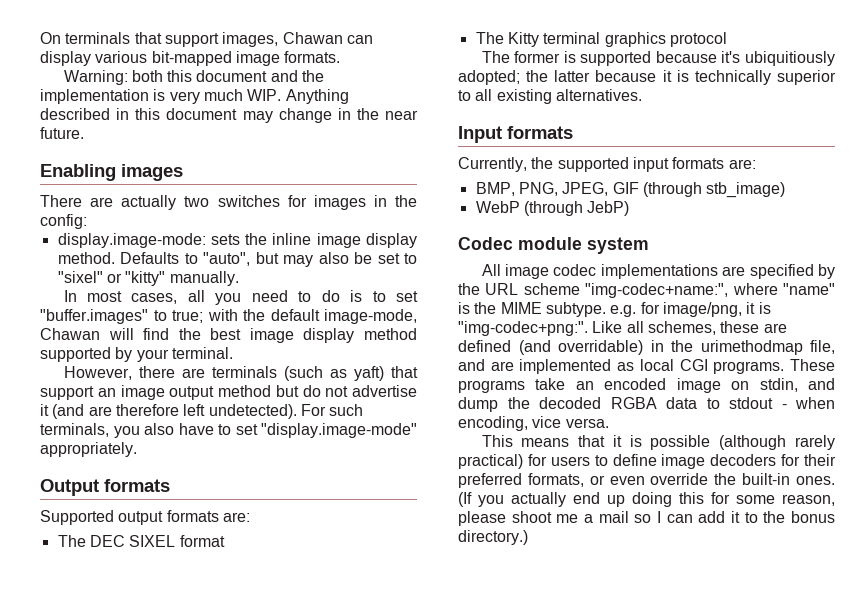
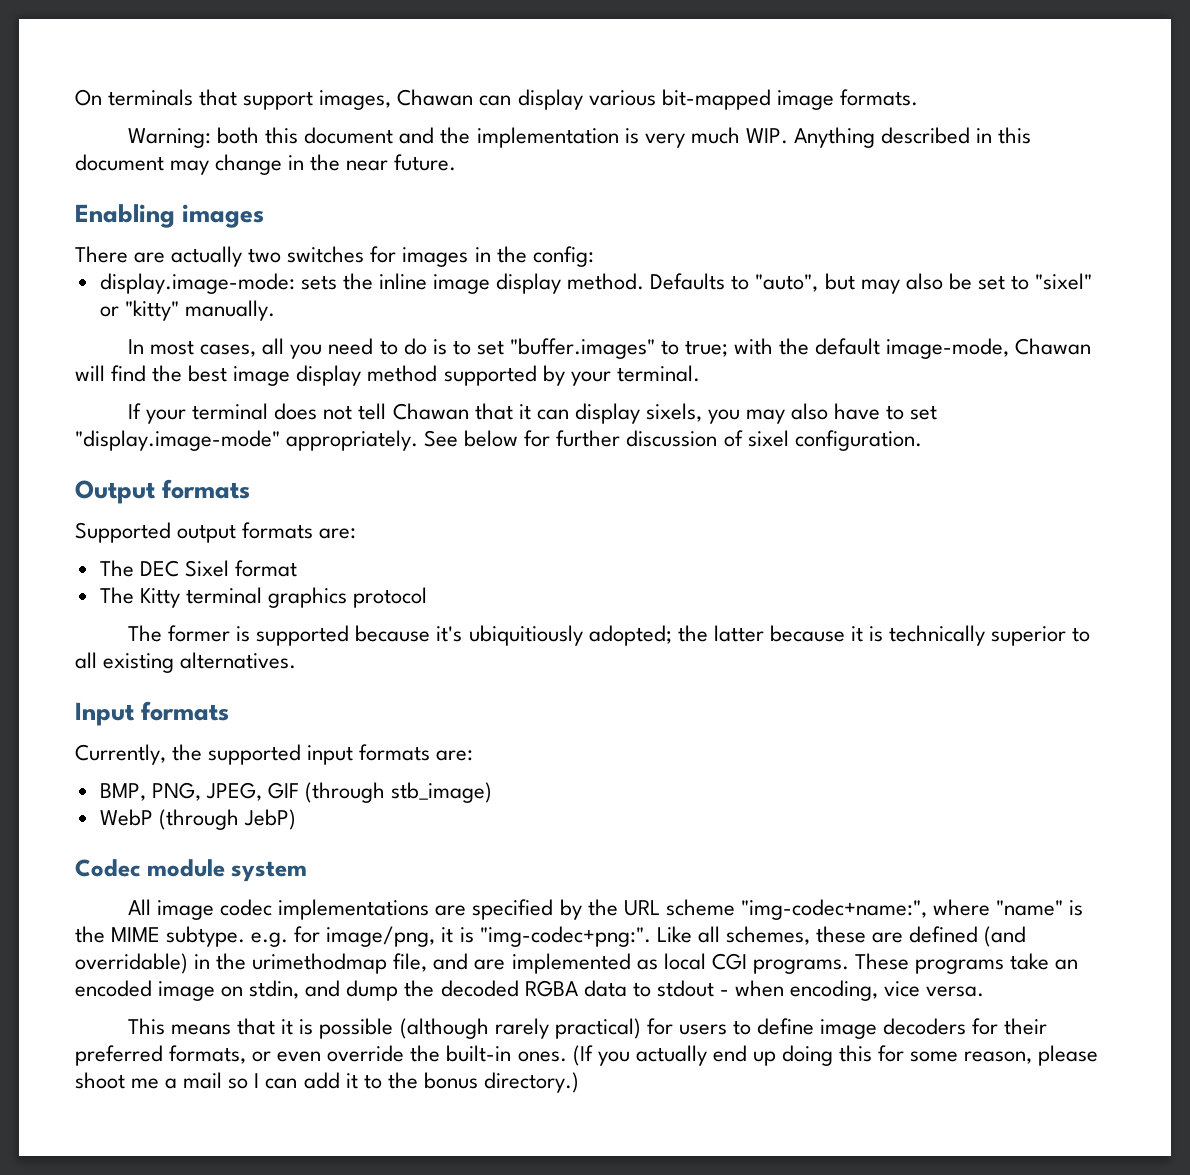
- However, there are terminals (such as yaft) that support an image output method but do not advertise it (and are therefore left undetected). For such terminals, you also have to set "display.image-mode" appropriately.
+ If your terminal does not tell Chawan that it can display sixels, you may also have to set "display.image-mode" appropriately. See below for further discussion of sixel configuration.
- The DEC SIXEL format
+ The DEC Sixel format

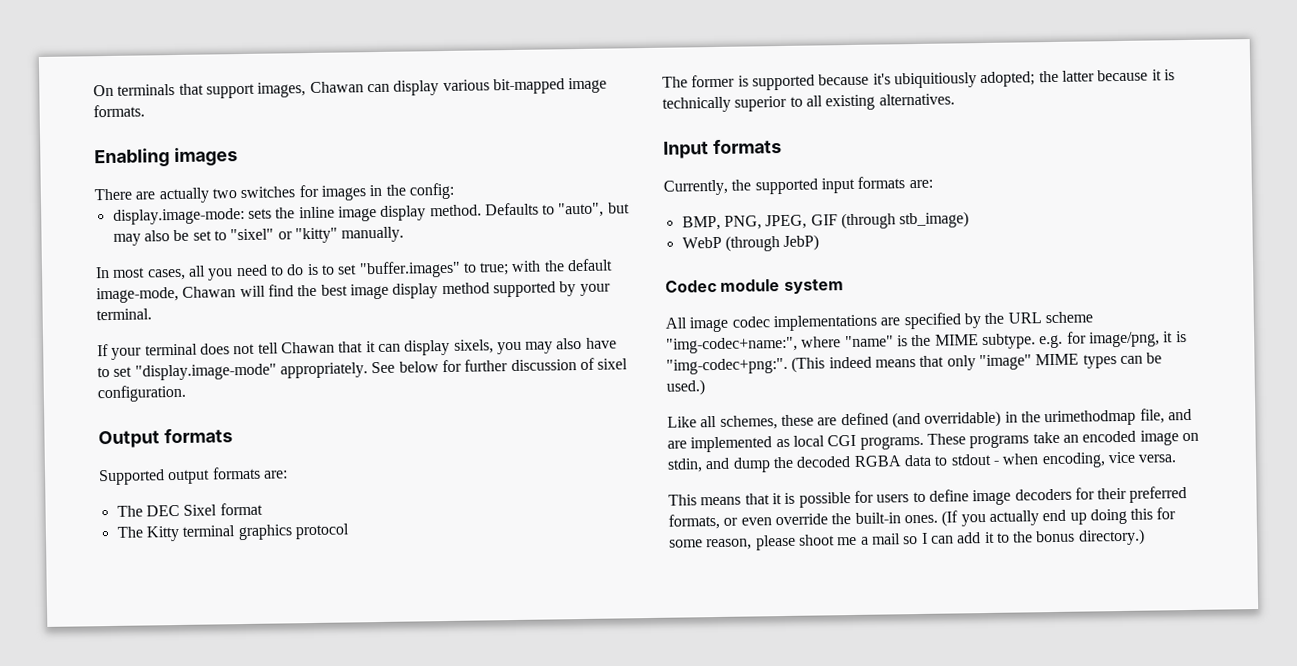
- Warning: both this document and the implementation is very much WIP. Anything described in this document may change in the near future.
- All image codec implementations are specified by the URL scheme "img-codec+name:", where "name" is the MIME subtype. e.g. for image/png, it is "img-codec+png:". Like all schemes, these are defined (and overridable) in the urimethodmap file, and are implemented as local CGI programs.
+ All image codec implementations are specified by the URL scheme "img-codec+name:", where "name" is the MIME subtype. e.g. for image/png, it is "img-codec+png:". (This indeed means that only "image" MIME types can be used.)
+ Like all schemes, these are defined (and overridable) in the urimethodmap file, and are implemented as local CGI programs.
- This means that it is possible (although rarely practical) for users to define image decoders for their preferred formats, or even override the built-in ones.
+ This means that it is possible for users to define image decoders for their preferred formats, or even override the built-in ones.

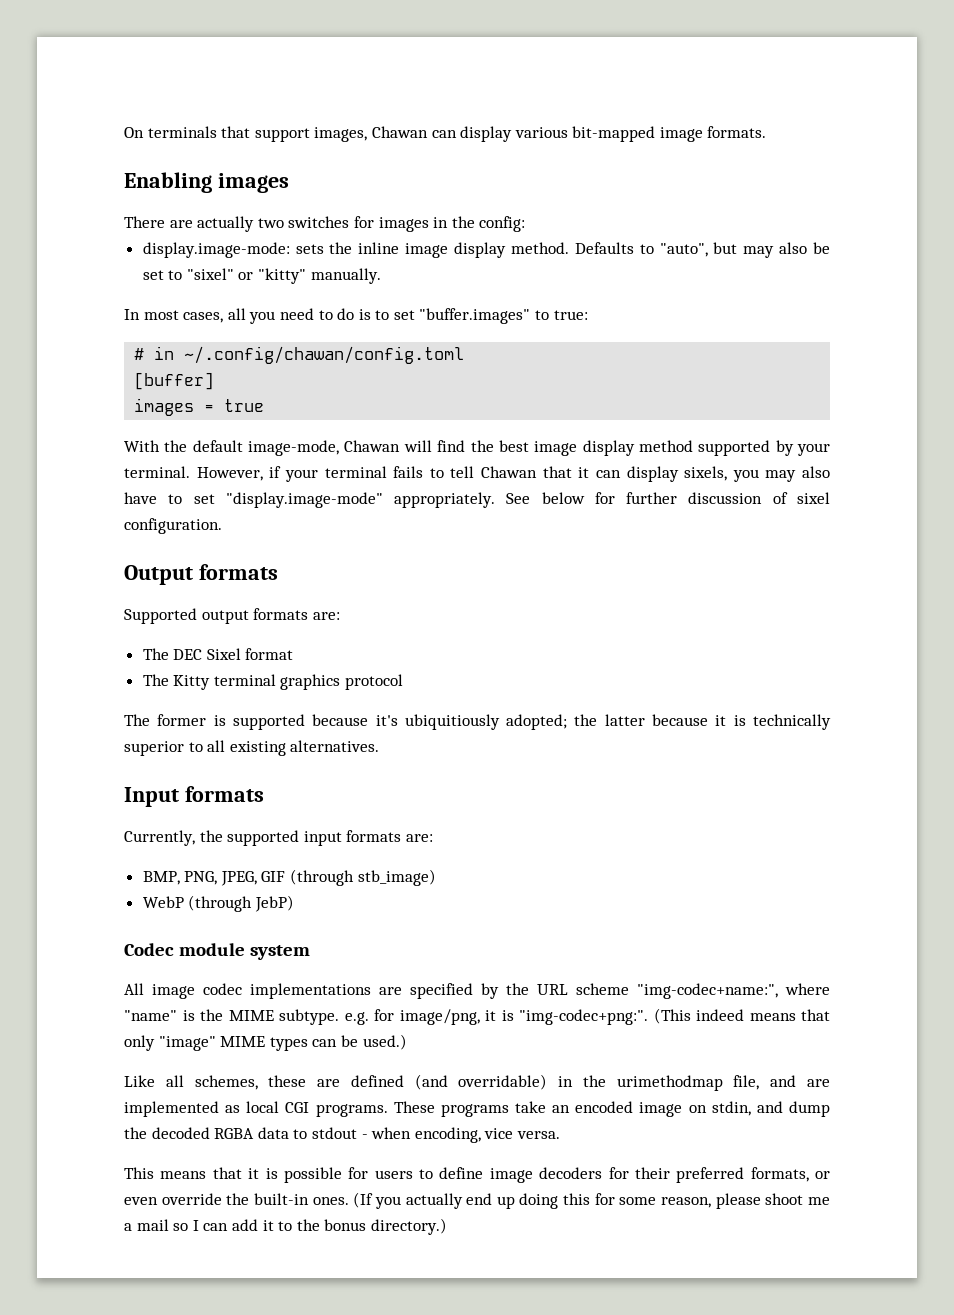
- In most cases, all you need to do is to set "buffer.images" to true; with the default image-mode, Chawan will find the best image display method supported by your terminal.
- If your terminal does not tell Chawan that it can display sixels, you may also have to set "display.image-mode" appropriately.
+ In most cases, all you need to do is to set "buffer.images" to true:
+ # in ~/.config/chawan/config.toml
+ [buffer]
+ images = true
+ With the default image-mode, Chawan will find the best image display method supported by your terminal. However, if your terminal fails to tell Chawan that it can display sixels, you may also have to set "display.image-mode" appropriately.

